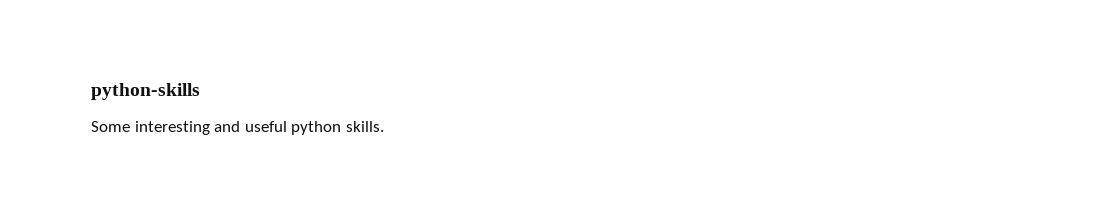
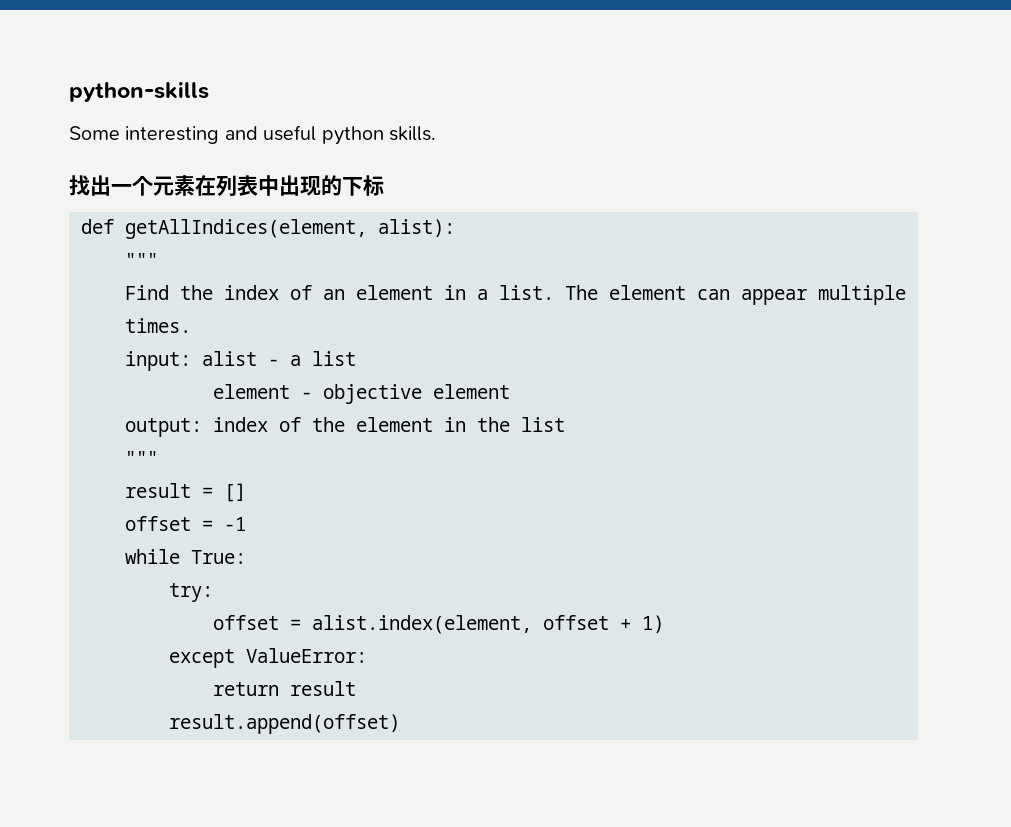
+ 找出一个元素在列表中出现的下标
+ def getAllIndices(element, alist):
+ """
+ Find the index of an element in a list. The element can appear multiple times.
+ input: alist - a list
+ element - objective element
+ output: index of the element in the list
+ """
+ result = []
+ offset = -1
+ while True:
+ try:
+ offset = alist.index(element, offset + 1)
+ except ValueError:
+ return result
+ result.append(offset)

